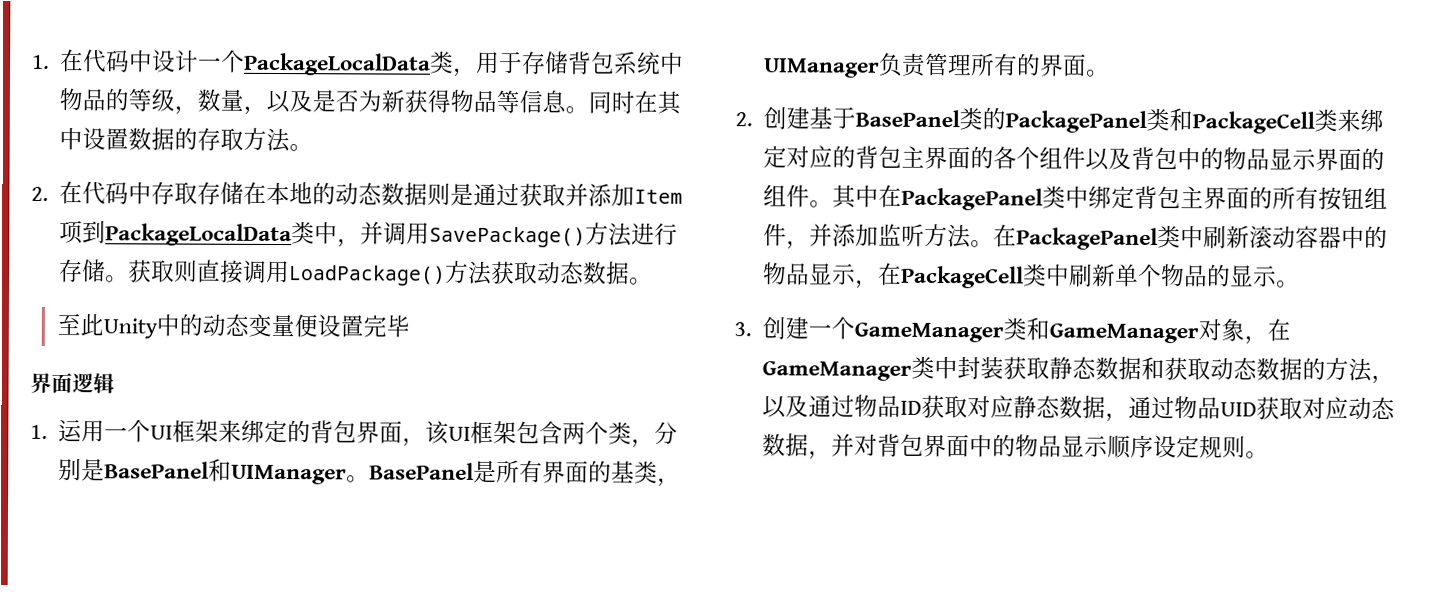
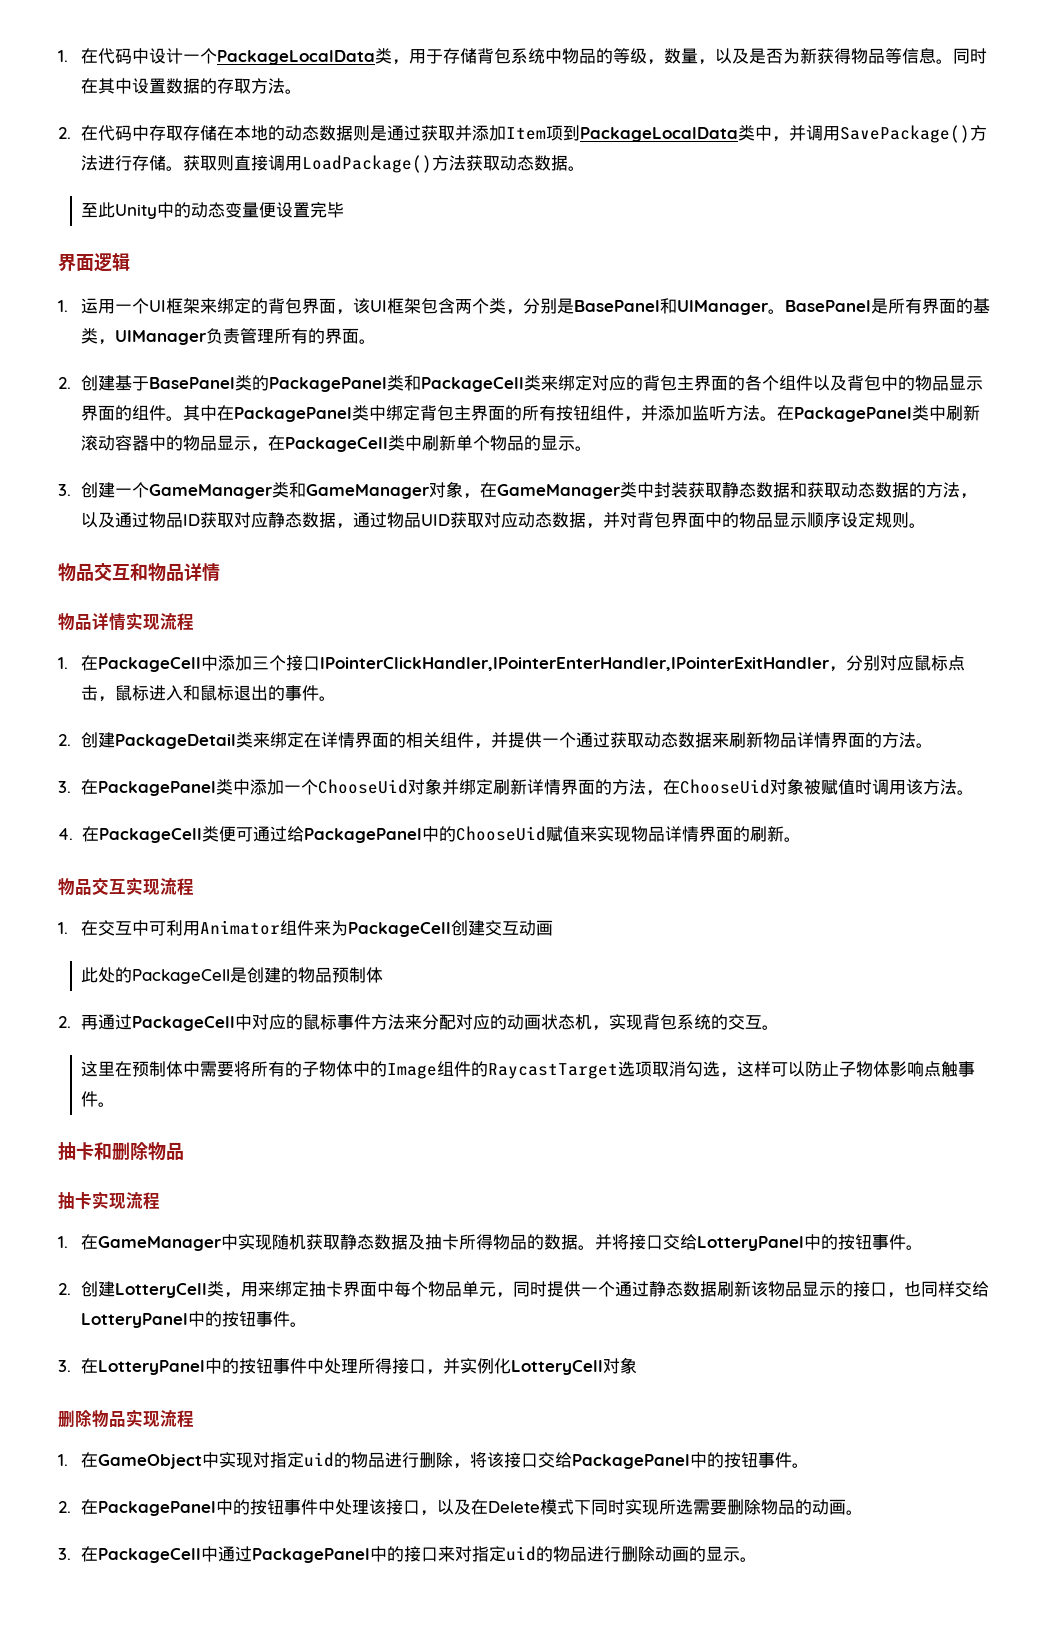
+ 物品交互和物品详情
+ 物品详情实现流程
+ 1.在PackageCell中添加三个接口IPointerClickHandler,IPointerEnterHandler,IPointerExitHandler，分别对应鼠标点击，鼠标进入和鼠标退出的事件。
+ 2.创建PackageDetail类来绑定在详情界面的相关组件，并提供一个通过获取动态数据来刷新物品详情界面的方法。
+ 3.在PackagePanel类中添加一个ChooseUid对象并绑定刷新详情界面的方法，在ChooseUid对象被赋值时调用该方法。
+ 4.在PackageCell类便可通过给PackagePanel中的ChooseUid赋值来实现物品详情界面的刷新。
+ 物品交互实现流程
+ 1.在交互中可利用Animator组件来为PackageCell创建交互动画
+ 此处的PackageCell是创建的物品预制体
+ 2.再通过PackageCell中对应的鼠标事件方法来分配对应的动画状态机，实现背包系统的交互。
+ 这里在预制体中需要将所有的子物体中的Image组件的RaycastTarget选项取消勾选，这样可以防止子物体影响点触事件。
+ 抽卡和删除物品
+ 抽卡实现流程
+ 1.在GameManager中实现随机获取静态数据及抽卡所得物品的数据。并将接口交给LotteryPanel中的按钮事件。
+ 2.创建LotteryCell类，用来绑定抽卡界面中每个物品单元，同时提供一个通过静态数据刷新该物品显示的接口，也同样交给LotteryPanel中的按钮事件。
+ 3.在LotteryPanel中的按钮事件中处理所得接口，并实例化LotteryCell对象
+ 删除物品实现流程
+ 1.在GameObject中实现对指定uid的物品进行删除，将该接口交给PackagePanel中的按钮事件。
+ 2.在PackagePanel中的按钮事件中处理该接口，以及在Delete模式下同时实现所选需要删除物品的动画。
+ 3.在PackageCell中通过PackagePanel中的接口来对指定uid的物品进行删除动画的显示。

